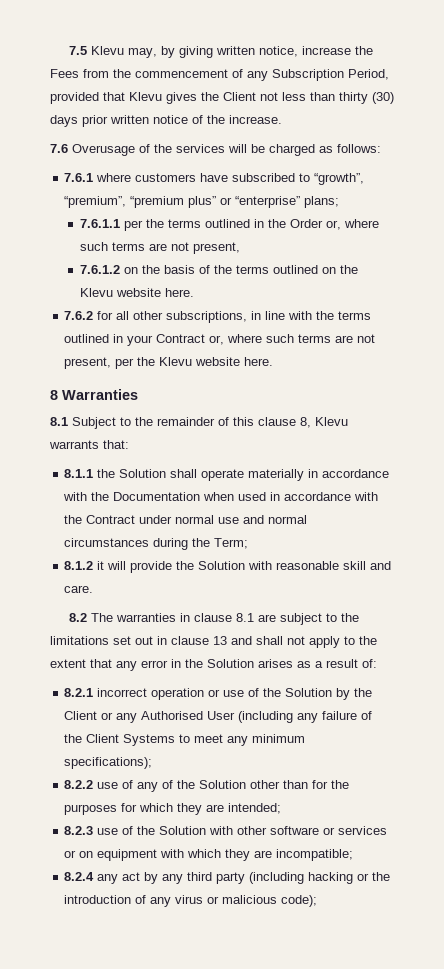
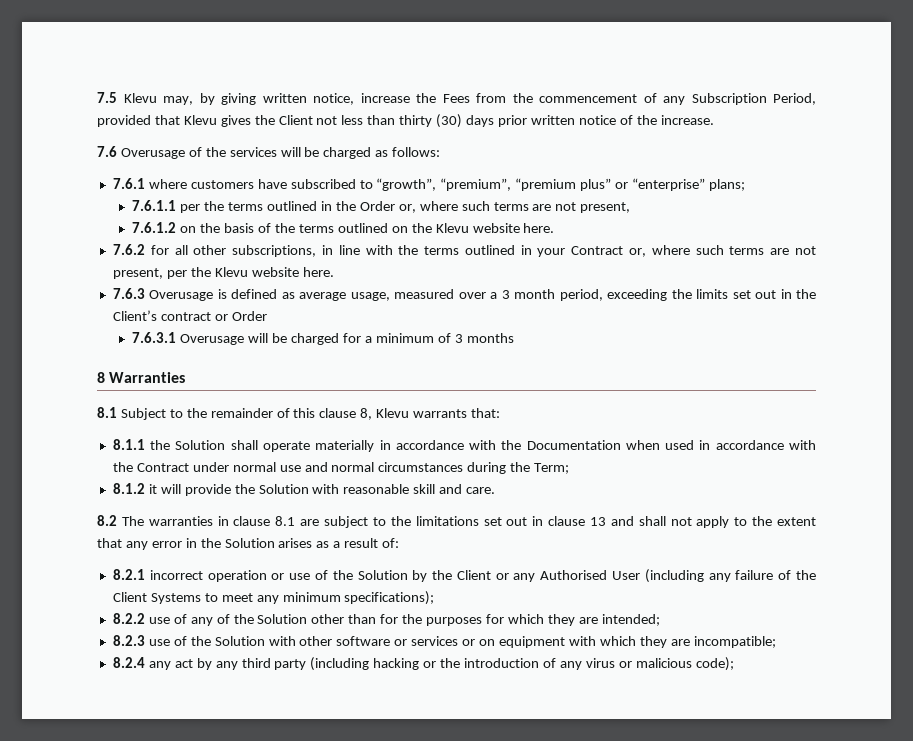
+ 7.6.3 Overusage is defined as average usage, measured over a 3 month period, exceeding the limits set out in the Client’s contract or Order
+ 7.6.3.1 Overusage will be charged for a minimum of 3 months

